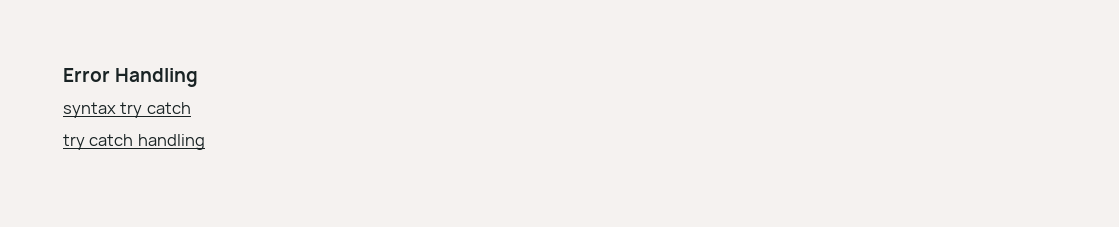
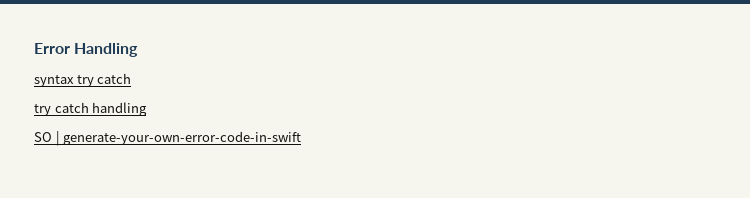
+ SO | generate-your-own-error-code-in-swift

